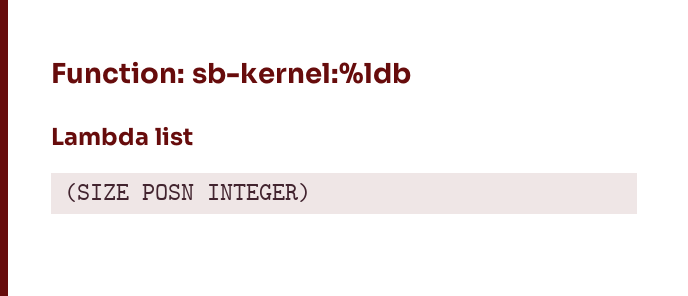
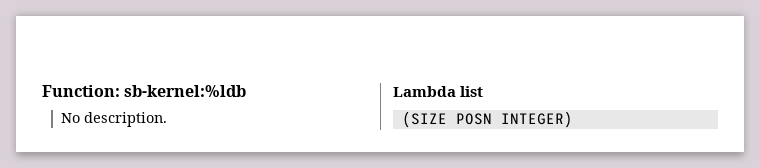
+ No description.

